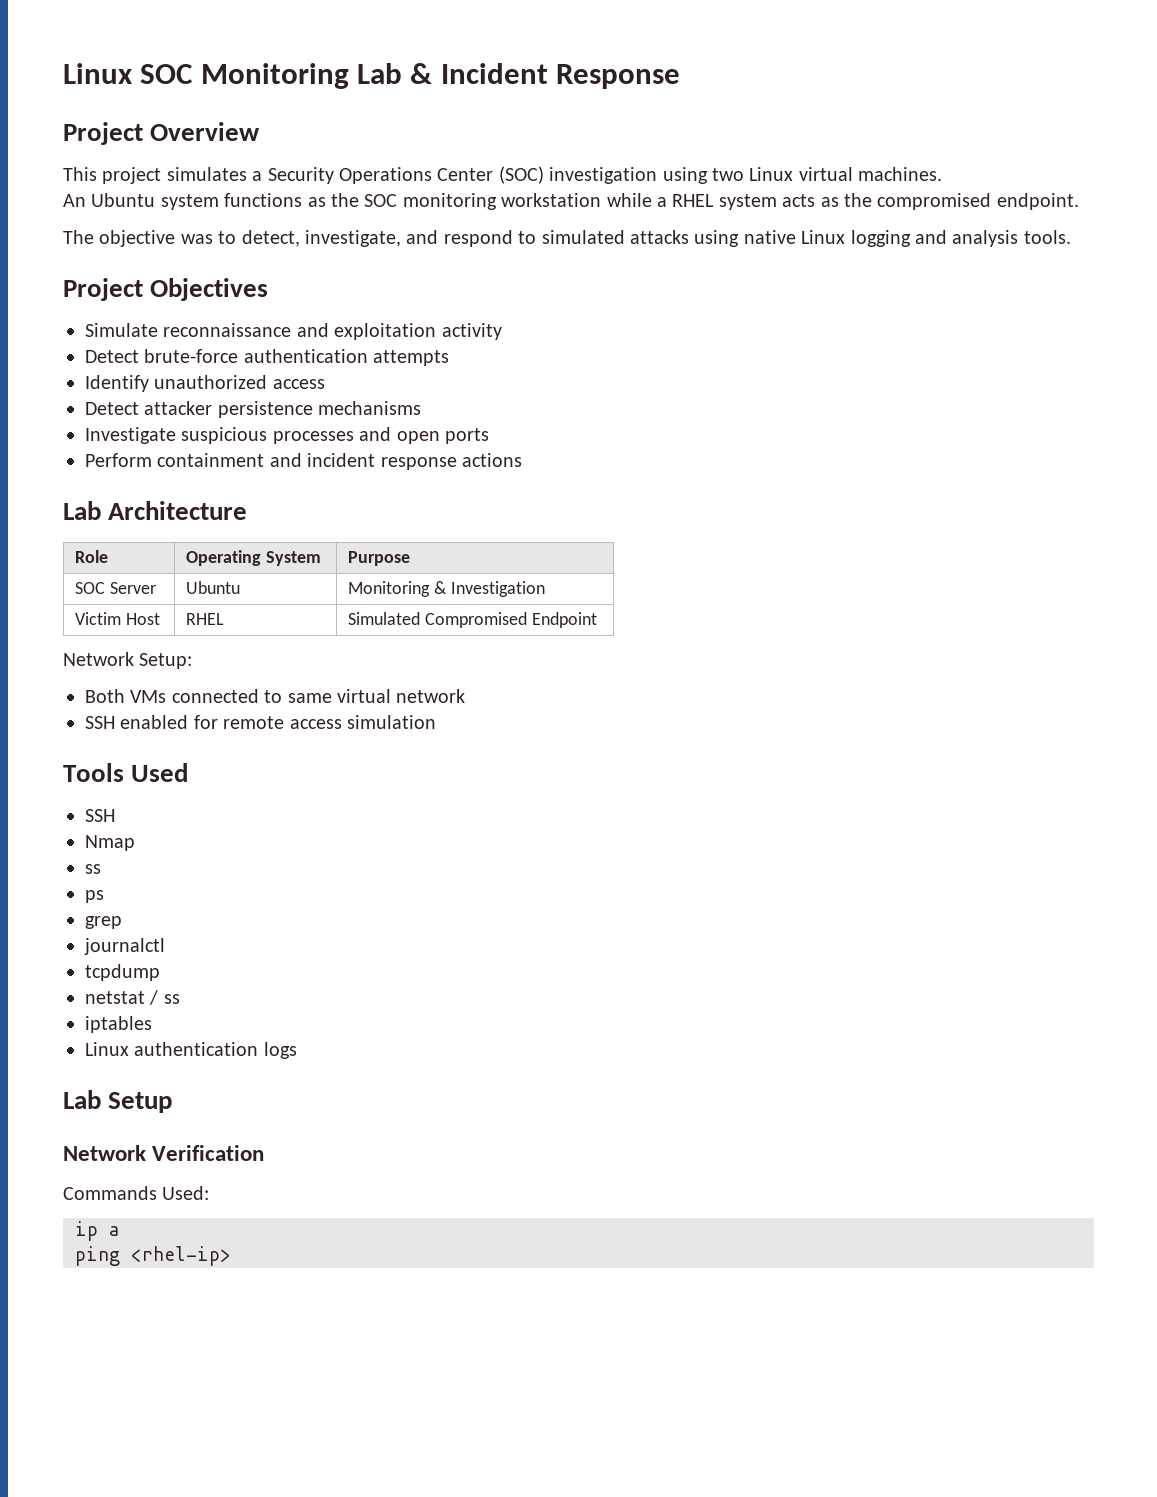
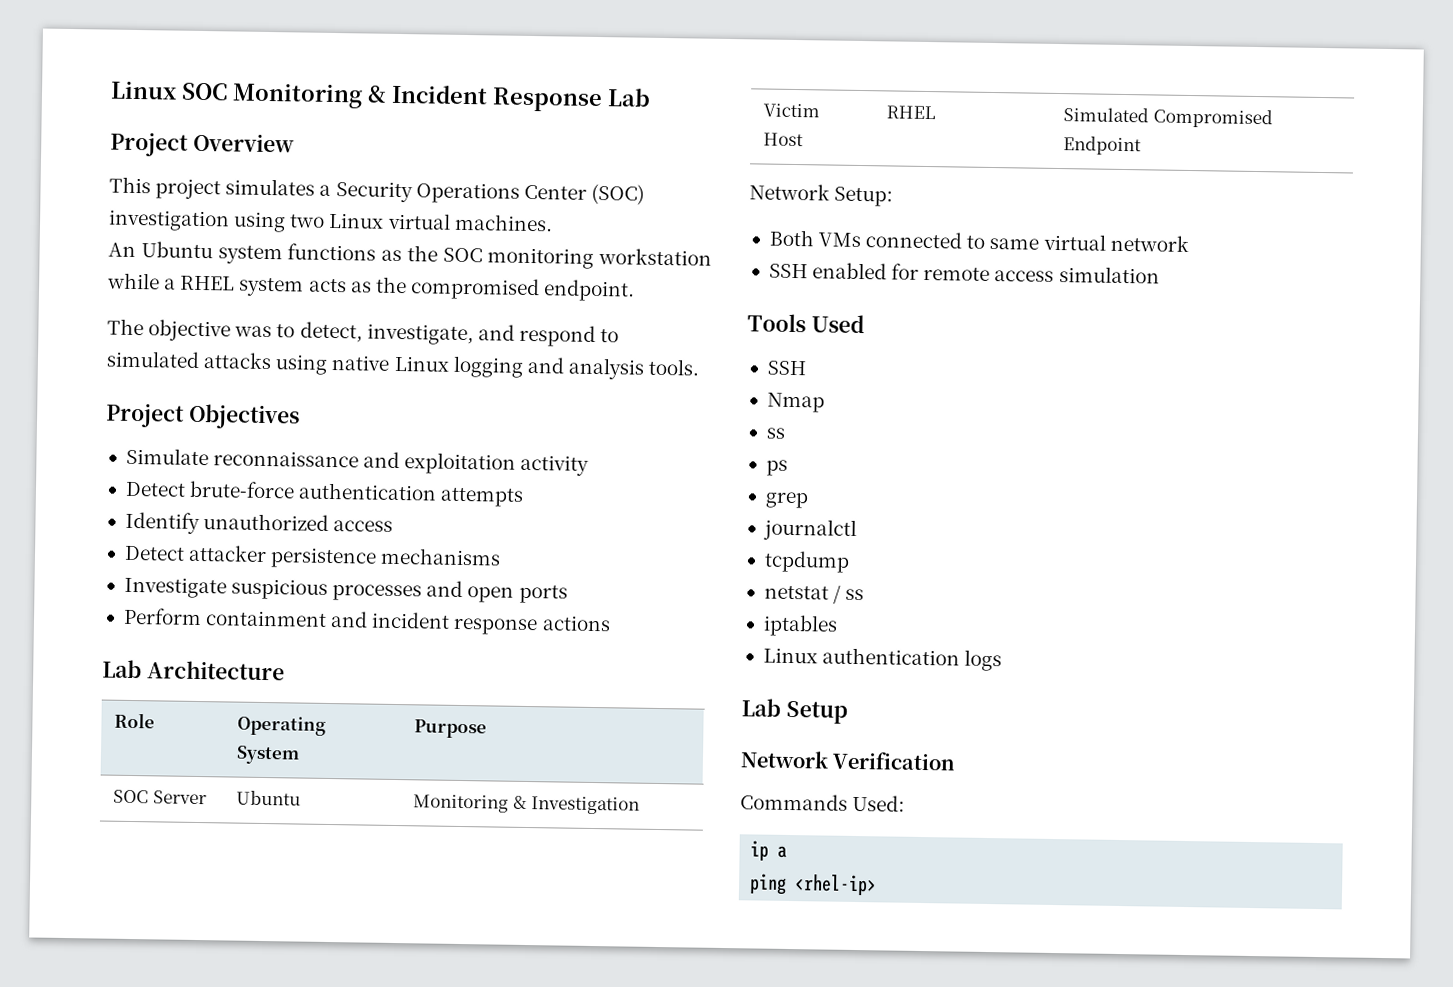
- Linux SOC Monitoring Lab & Incident Response
+ Linux SOC Monitoring & Incident Response Lab

